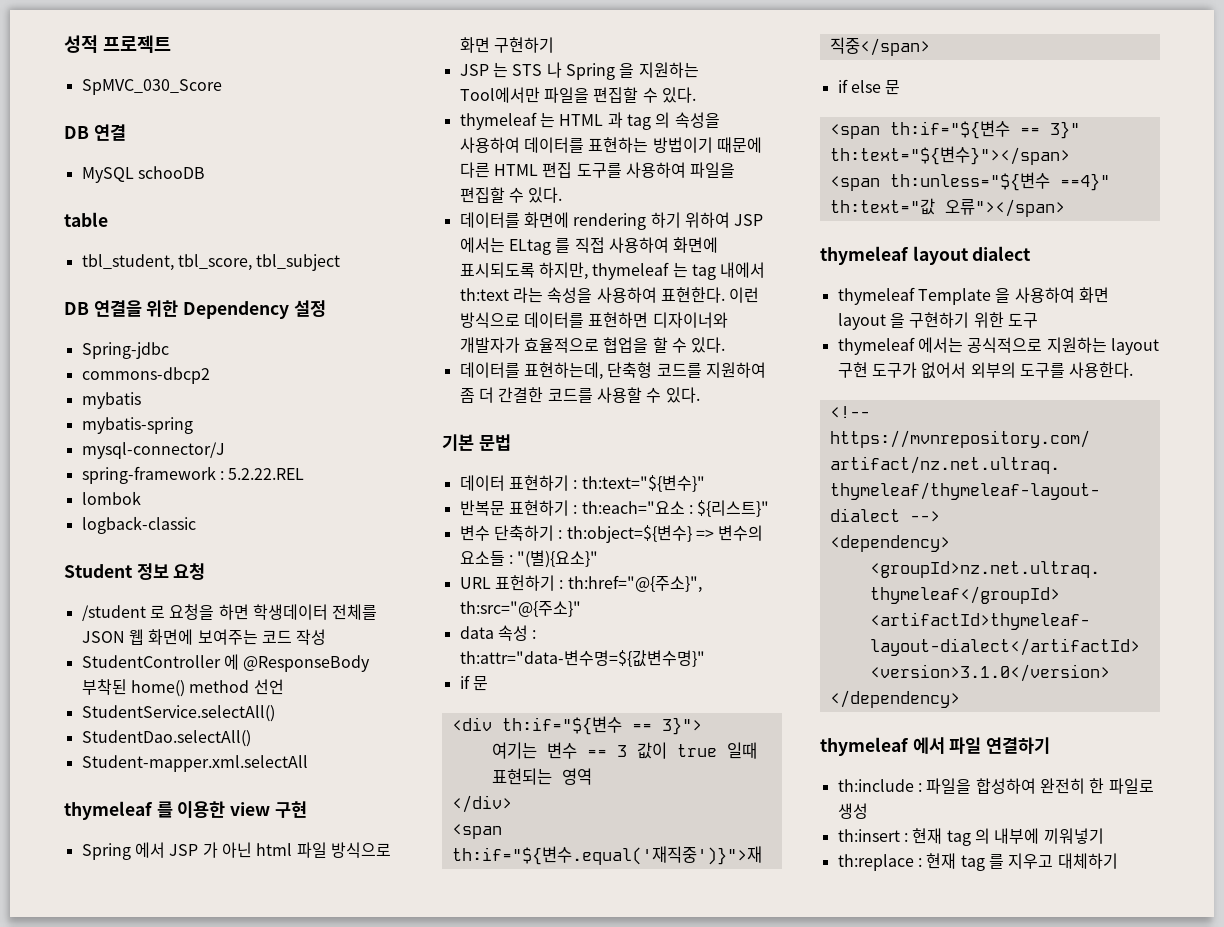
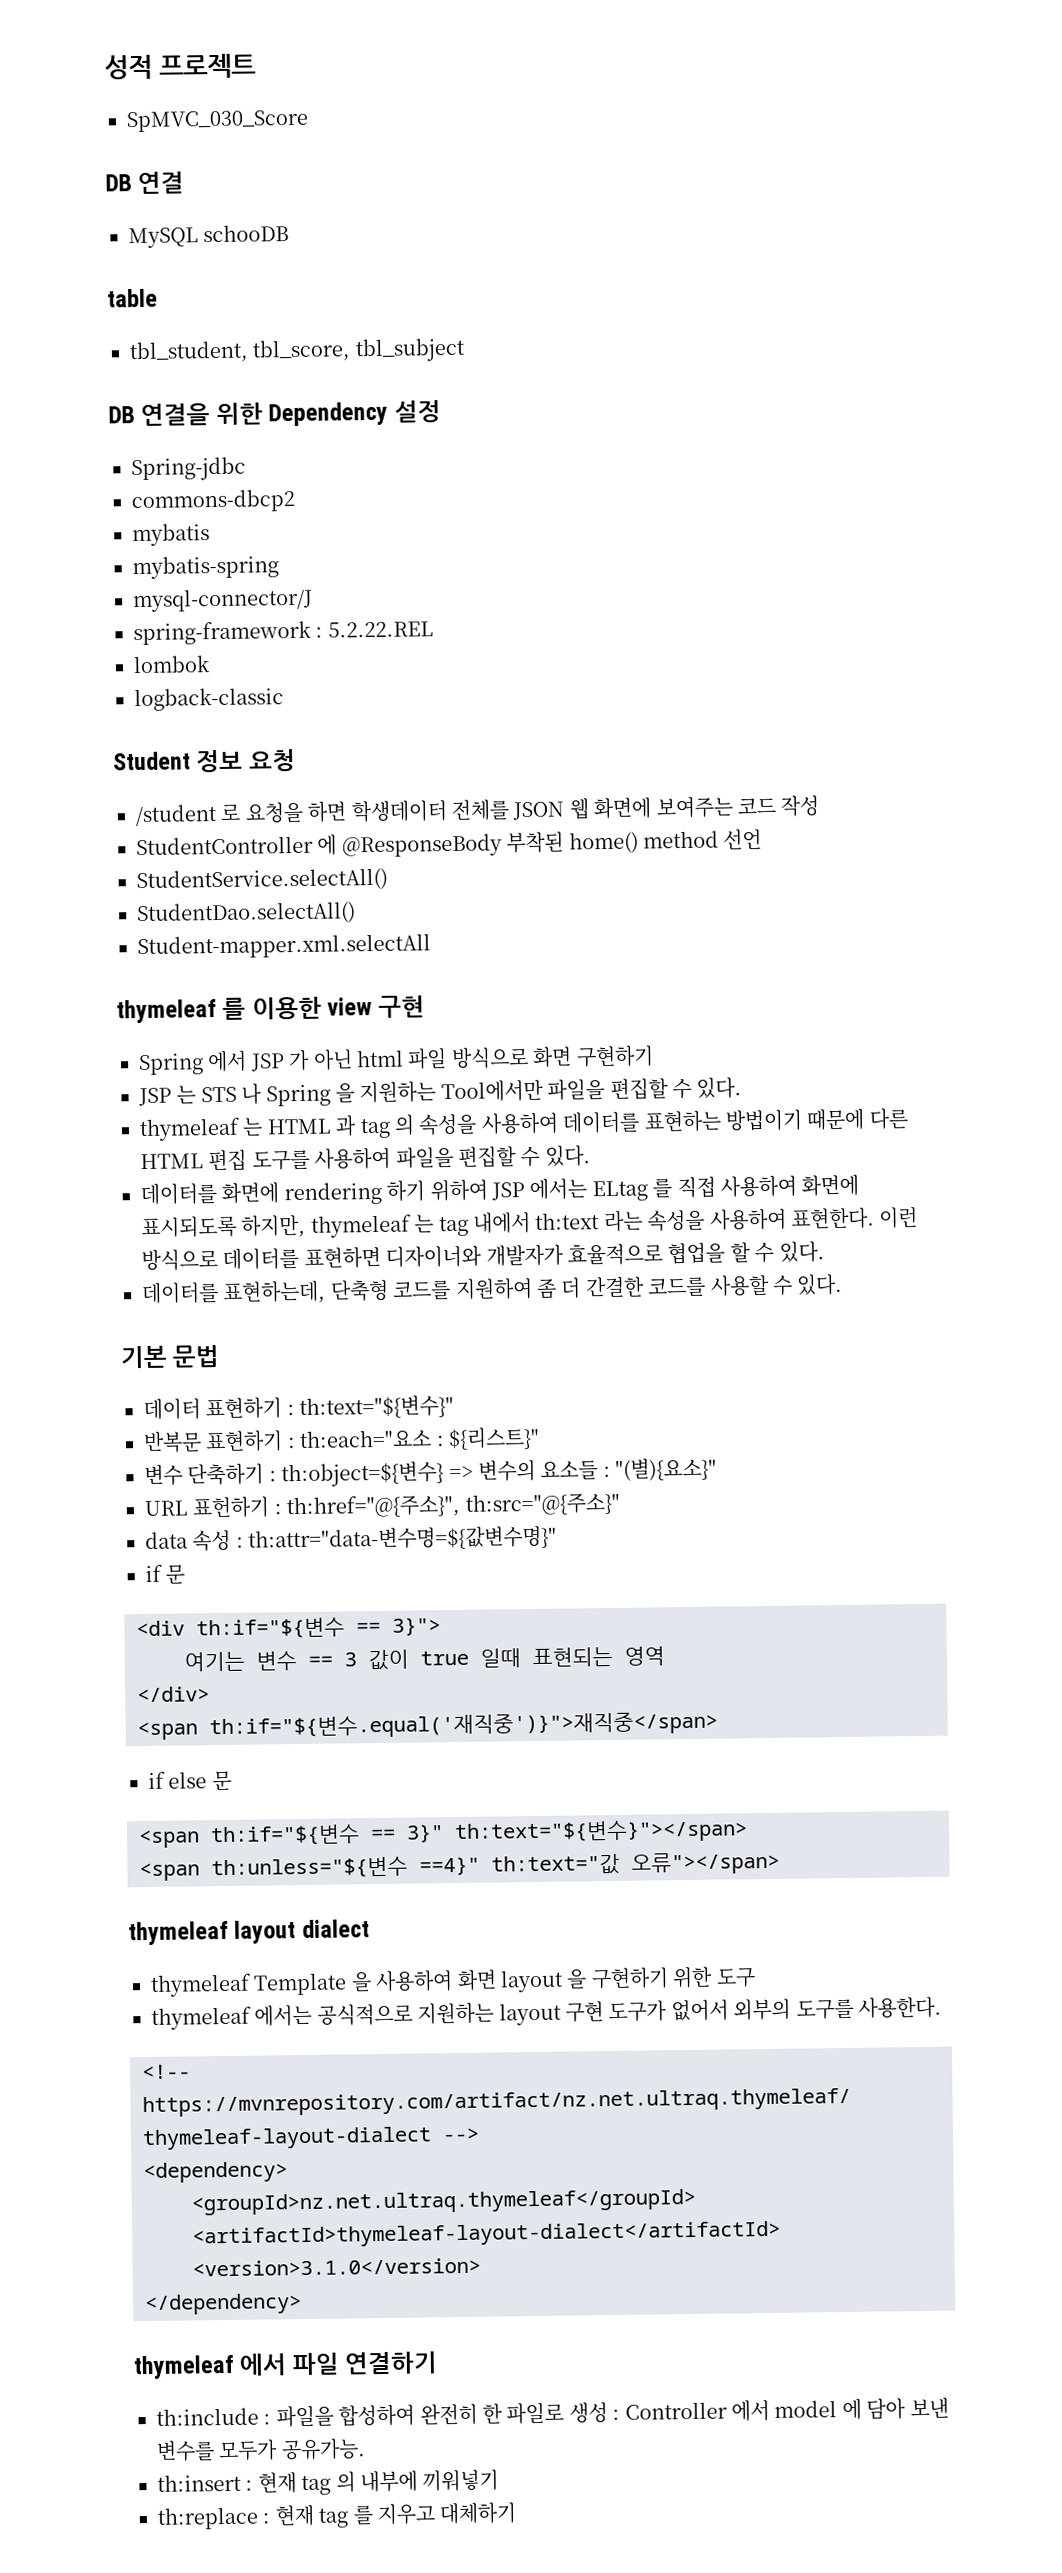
- th:include : 파일을 합성하여 완전히 한 파일로 생성
+ th:include : 파일을 합성하여 완전히 한 파일로 생성 : Controller 에서 model 에 담아 보낸 변수를 모두가 공유가능.

